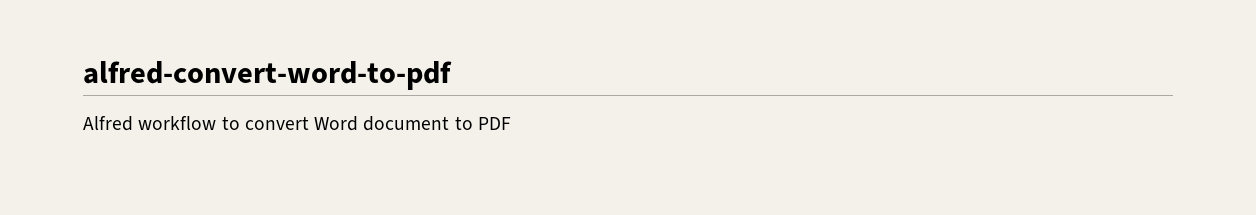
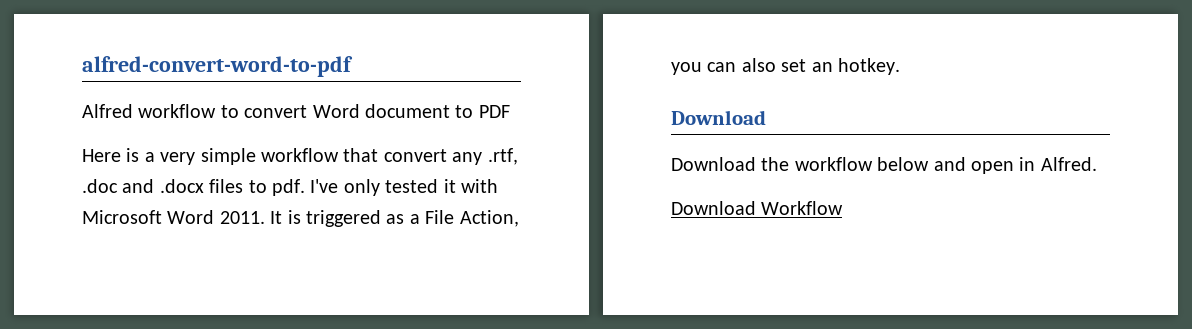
+ Here is a very simple workflow that convert any .rtf, .doc and .docx files to pdf. I've only tested it with Microsoft Word 2011. It is triggered as a File Action, you can also set an hotkey.
+ Download
+ Download the workflow below and open in Alfred.
+ Download Workflow

